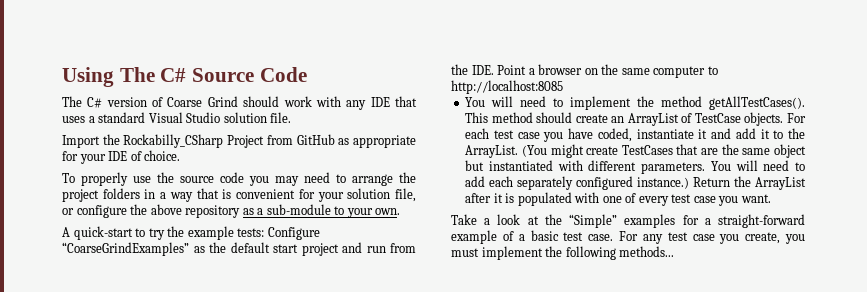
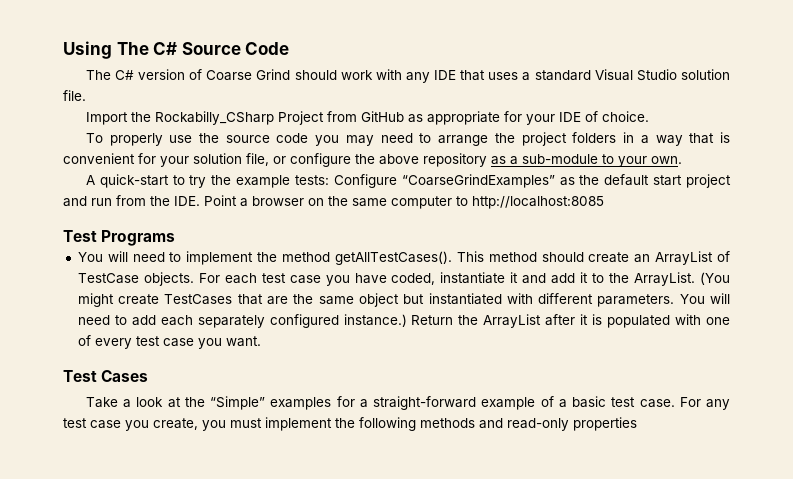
+ Test Programs
+ Test Cases
- For any test case you create, you must implement the following methods...
+ For any test case you create, you must implement the following methods and read-only properties

